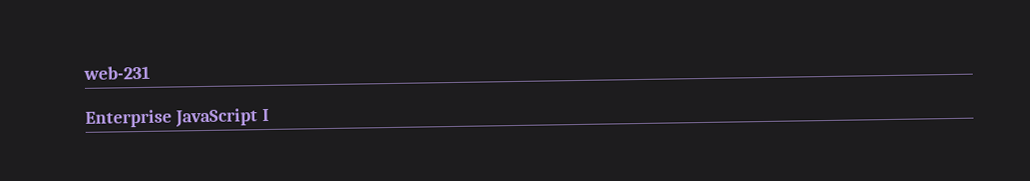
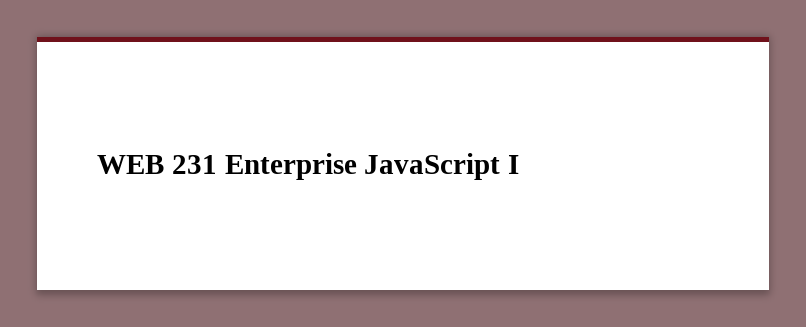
- web-231
- Enterprise JavaScript I
+ WEB 231 Enterprise JavaScript I

